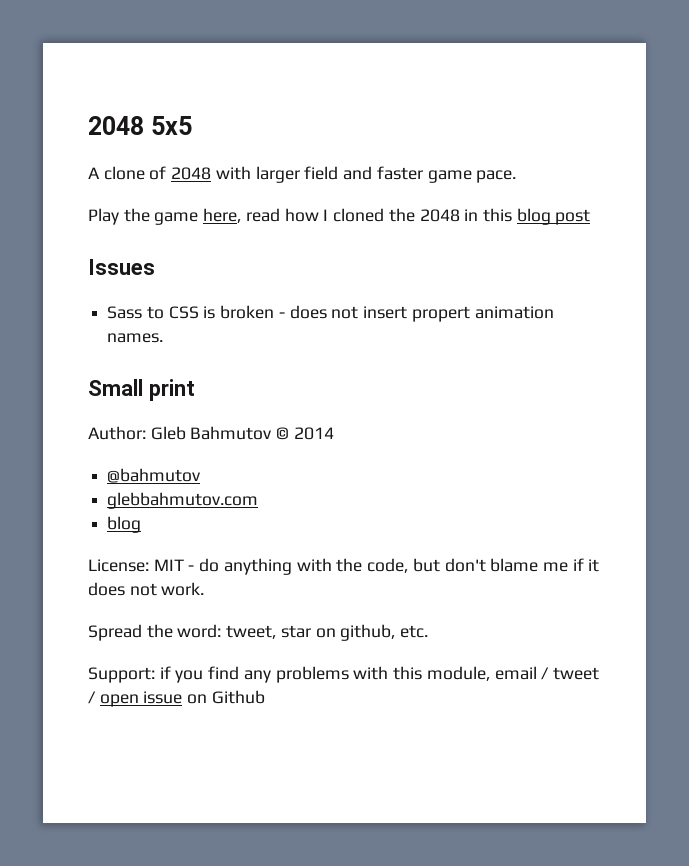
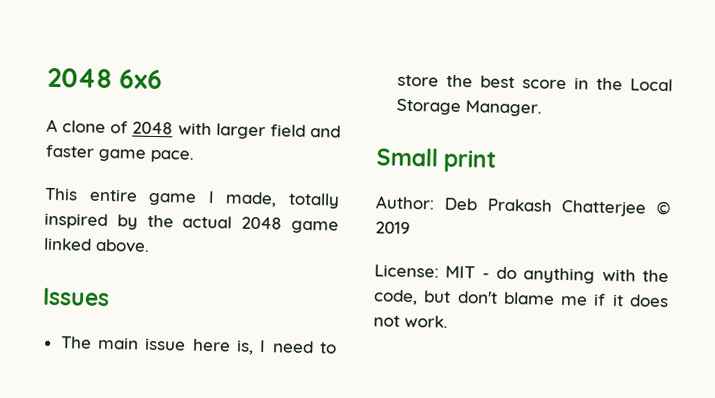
- 2048 5x5
+ 2048 6x6
- Play the game here, read how I cloned the 2048 in this blog post
+ This entire game I made, totally inspired by the actual 2048 game linked above.
  Issues
- Sass to CSS is broken - does not insert propert animation names.
+ The main issue here is, I need to store the best score in the Local Storage Manager.
  Small print
- Author: Gleb Bahmutov © 2014
- @bahmutov
- glebbahmutov.com
- blog
+ Author: Deb Prakash Chatterjee © 2019
- Spread the word: tweet, star on github, etc.
- Support: if you find any problems with this module, email / tweet / open issue on Github

